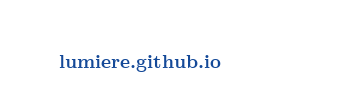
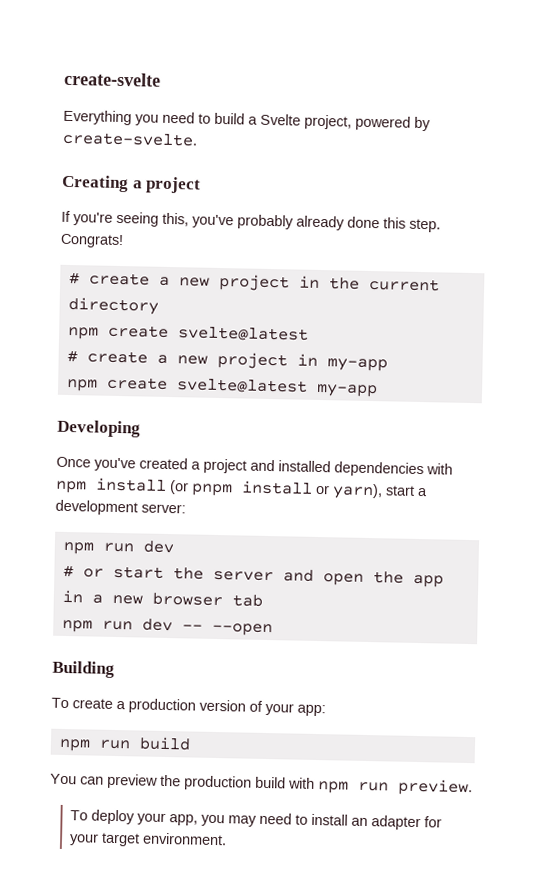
- lumiere.github.io
+ create-svelte
+ Everything you need to build a Svelte project, powered by create-svelte.
+ Creating a project
+ If you're seeing this, you've probably already done this step. Congrats!
+ # create a new project in the current directory
+ npm create svelte@latest
+ # create a new project in my-app
+ npm create svelte@latest my-app
+ Developing
+ Once you've created a project and installed dependencies with npm install (or pnpm install or yarn), start a development server:
+ npm run dev
+ # or start the server and open the app in a new browser tab
+ npm run dev -- --open
+ Building
+ To create a production version of your app:
+ npm run build
+ You can preview the production build with npm run preview.
+ To deploy your app, you may need to install an adapter for your target environment.

